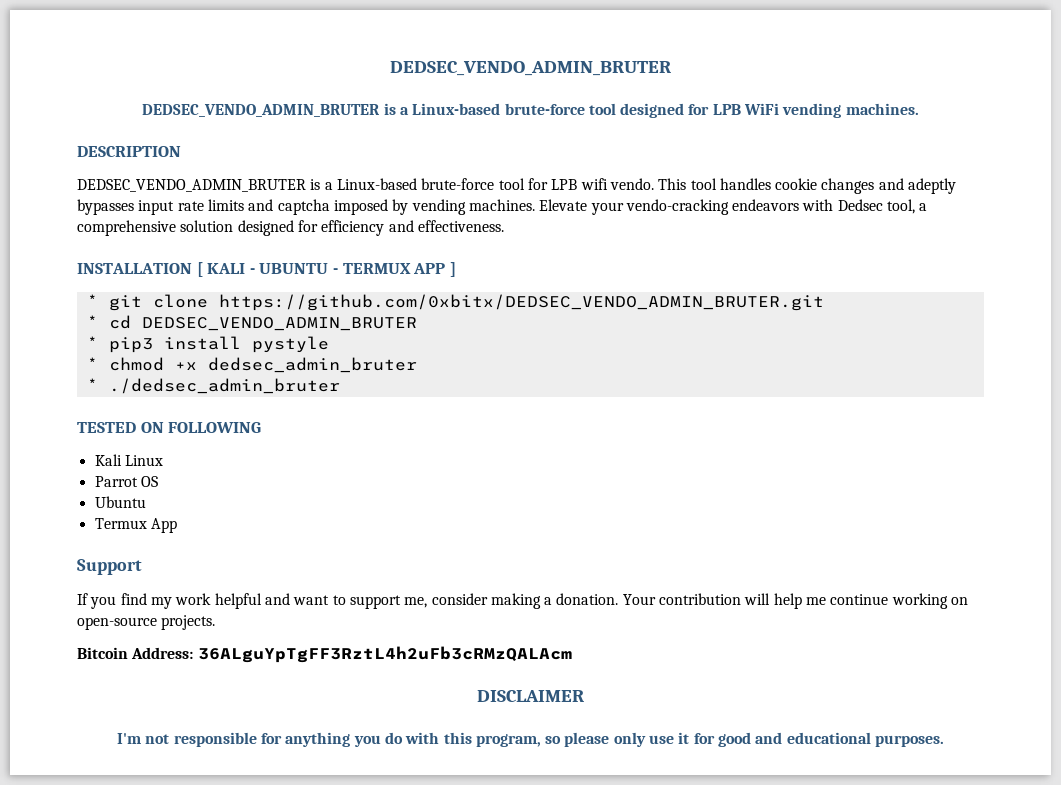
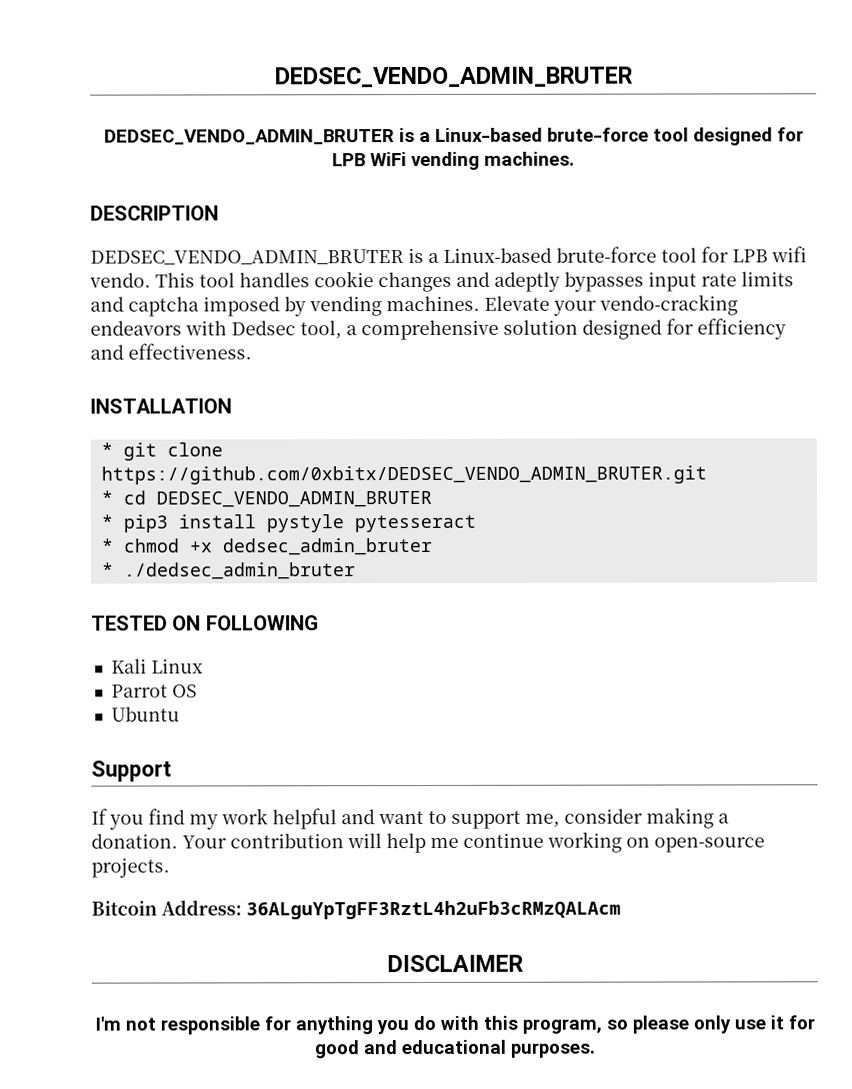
- INSTALLATION [ KALI - UBUNTU - TERMUX APP ]
+ INSTALLATION
- * pip3 install pystyle
+ * pip3 install pystyle pytesseract
- Termux App

